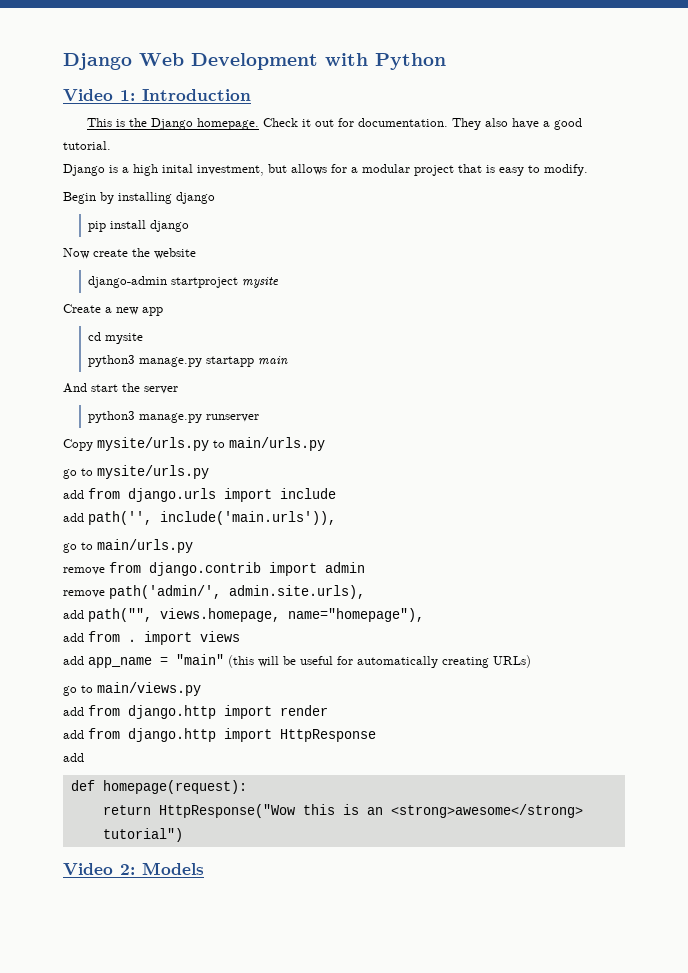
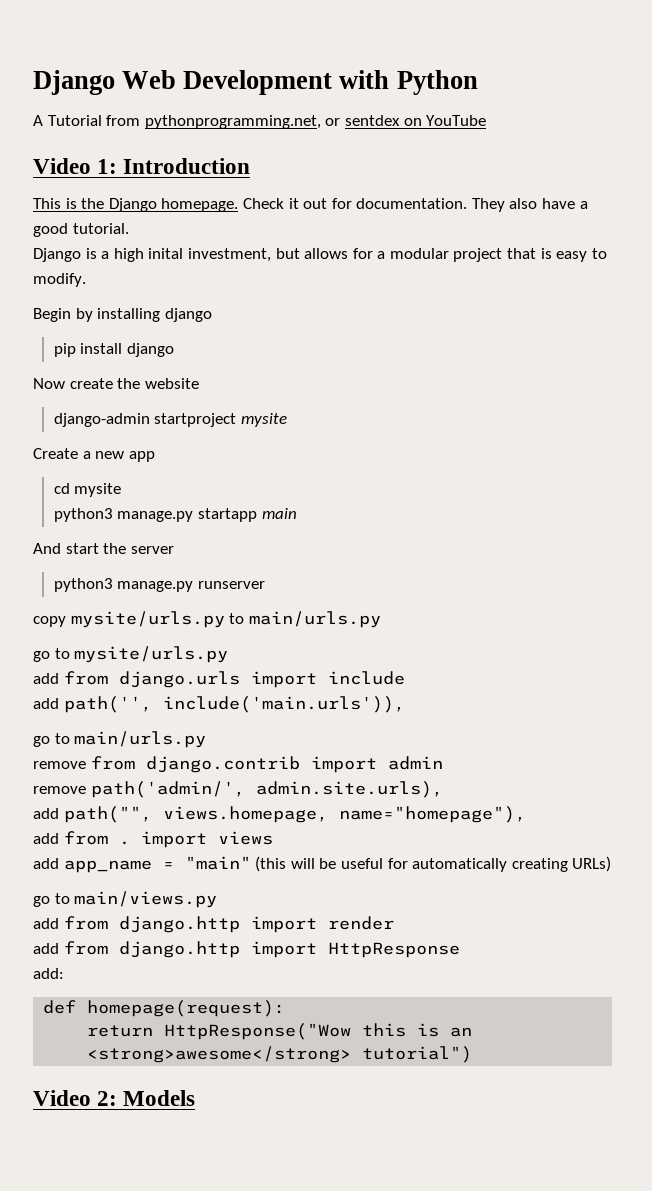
+ A Tutorial from pythonprogramming.net, or sentdex on YouTube
- Copy mysite/urls.py to main/urls.py
+ copy mysite/urls.py to main/urls.py
  add from django.http import HttpResponse
- add
+ add:

